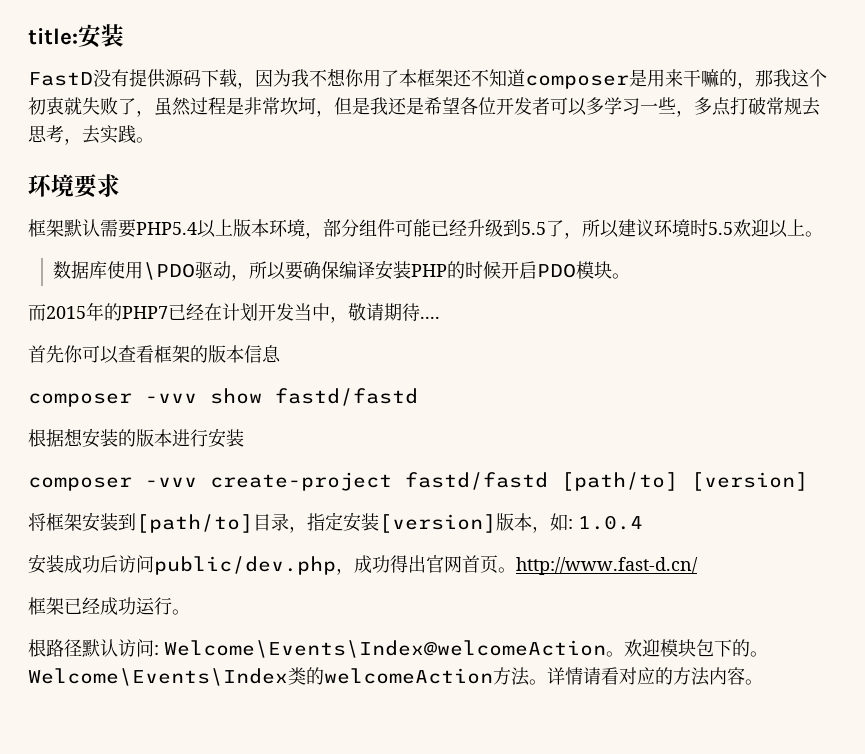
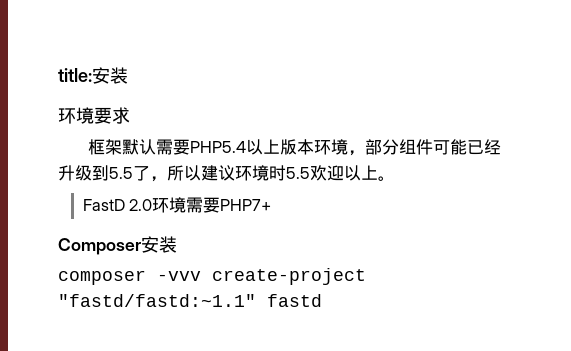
- FastD没有提供源码下载，因为我不想你用了本框架还不知道composer是用来干嘛的，那我这个初衷就失败了，虽然过程是非常坎坷，但是我还是希望各位开发者可以多学习一些，多点打破常规去思考，去实践。
- 数据库使用\PDO驱动，所以要确保编译安装PHP的时候开启PDO模块。
- 而2015年的PHP7已经在计划开发当中，敬请期待....
- 首先你可以查看框架的版本信息
- composer -vvv show fastd/fastd
- 根据想安装的版本进行安装
- composer -vvv create-project fastd/fastd [path/to] [version]
- 将框架安装到[path/to]目录，指定安装[version]版本，如: 1.0.4
- 安装成功后访问public/dev.php，成功得出官网首页。http://www.fast-d.cn/
- 框架已经成功运行。
- 根路径默认访问: Welcome\Events\Index@welcomeAction。欢迎模块包下的。Welcome\Events\Index类的welcomeAction方法。详情请看对应的方法内容。
+ FastD 2.0环境需要PHP7+
+ Composer安装
+ composer -vvv create-project "fastd/fastd:~1.1" fastd

